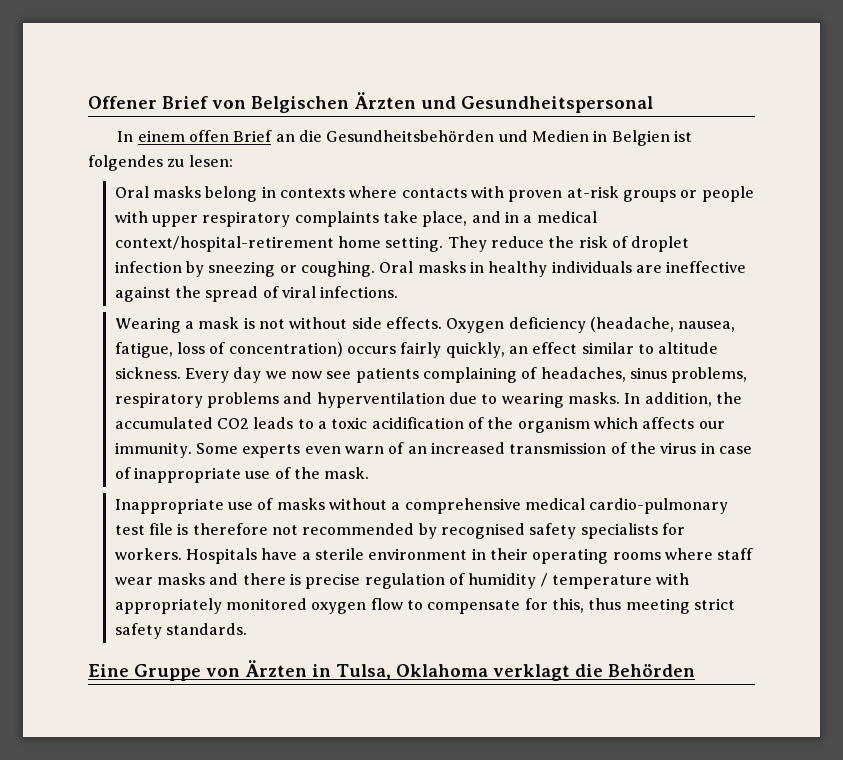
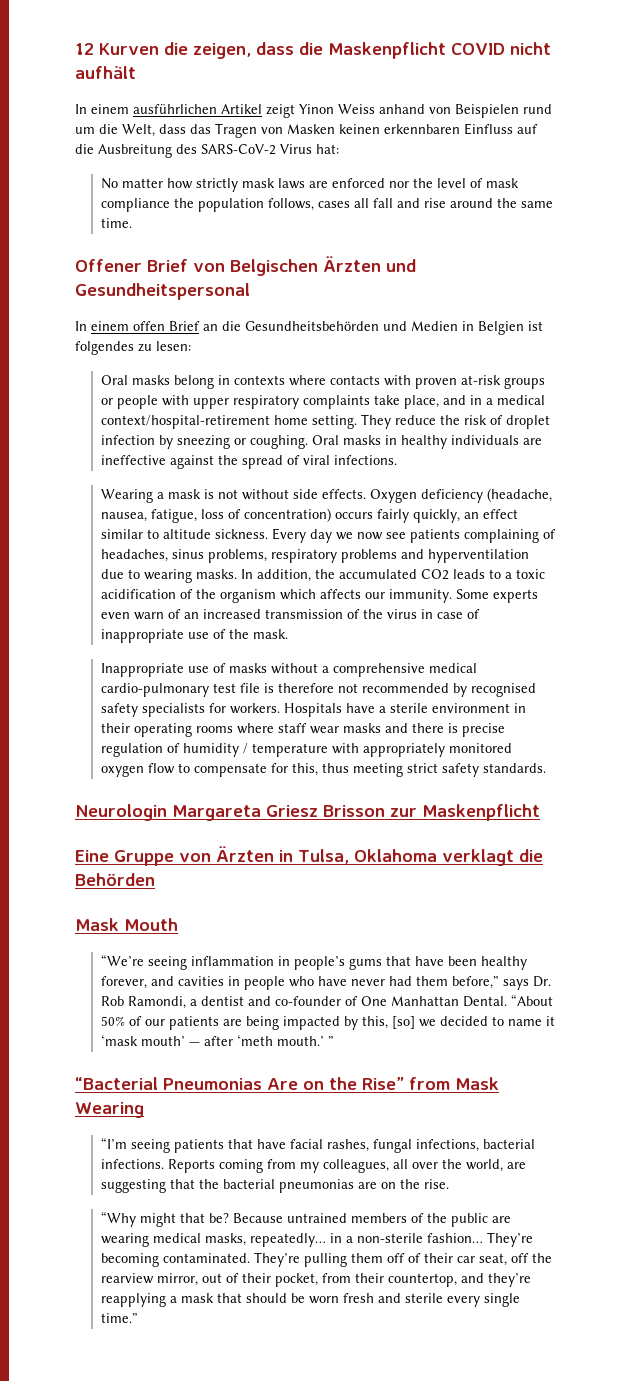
+ 12 Kurven die zeigen, dass die Maskenpflicht COVID nicht aufhält
+ In einem ausführlichen Artikel zeigt Yinon Weiss anhand von Beispielen rund um die Welt, dass das Tragen von Masken keinen erkennbaren Einfluss auf die Ausbreitung des SARS-CoV-2 Virus hat:
+ No matter how strictly mask laws are enforced nor the level of mask compliance the population follows, cases all fall and rise around the same time.
+ Neurologin Margareta Griesz Brisson zur Maskenpflicht
+ Mask Mouth
+ “We’re seeing inflammation in people’s gums that have been healthy forever, and cavities in people who have never had them before,” says Dr. Rob Ramondi, a dentist and co-founder of One Manhattan Dental. “About 50% of our patients are being impacted by this, [so] we decided to name it ‘mask mouth’ — after ‘meth mouth.’ ”
+ “Bacterial Pneumonias Are on the Rise” from Mask Wearing
+ “I’m seeing patients that have facial rashes, fungal infections, bacterial infections. Reports coming from my colleagues, all over the world, are suggesting that the bacterial pneumonias are on the rise.
+ “Why might that be? Because untrained members of the public are wearing medical masks, repeatedly… in a non-sterile fashion… They’re becoming contaminated. They’re pulling them off of their car seat, off the rearview mirror, out of their pocket, from their countertop, and they’re reapplying a mask that should be worn fresh and sterile every single time.”

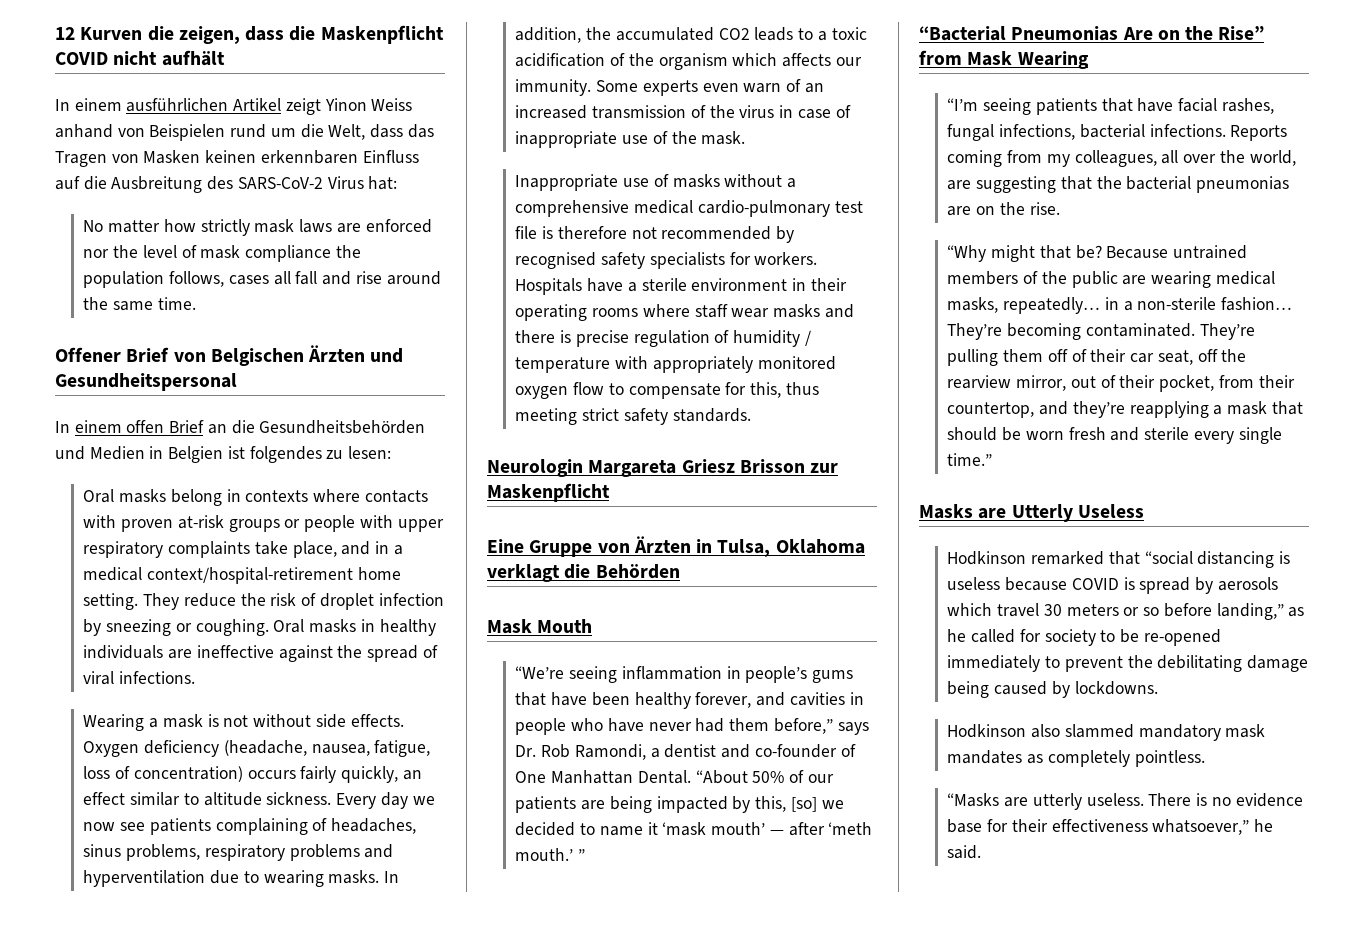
+ Masks are Utterly Useless
+ Hodkinson remarked that “social distancing is useless because COVID is spread by aerosols which travel 30 meters or so before landing,” as he called for society to be re-opened immediately to prevent the debilitating damage being caused by lockdowns.
+ Hodkinson also slammed mandatory mask mandates as completely pointless.
+ “Masks are utterly useless. There is no evidence base for their effectiveness whatsoever,” he said.

